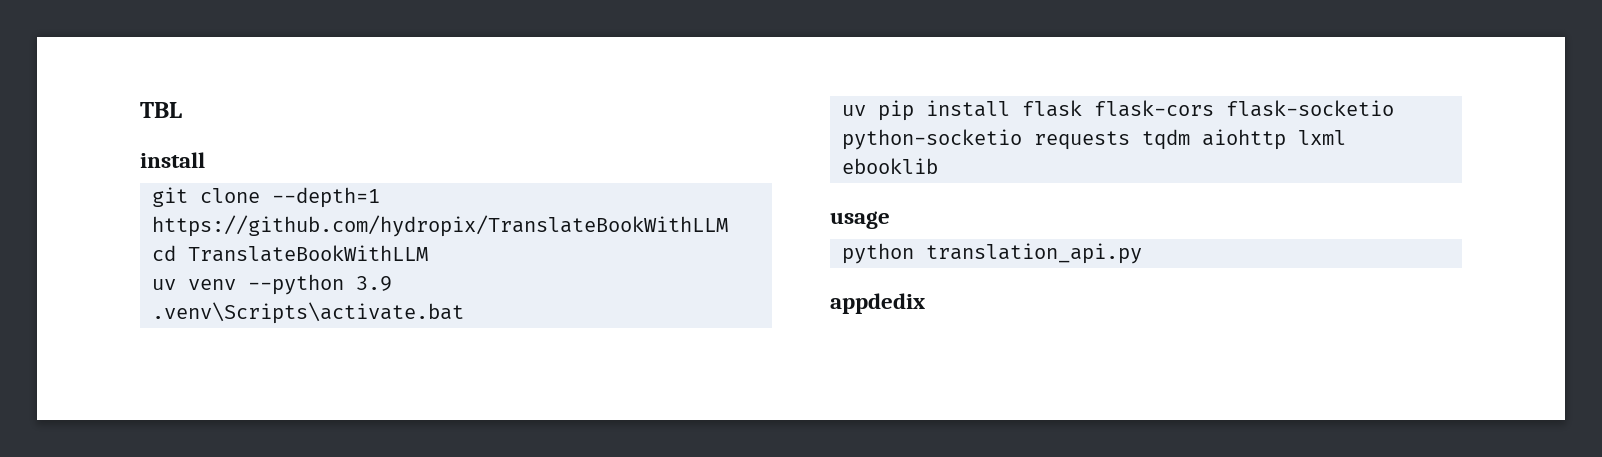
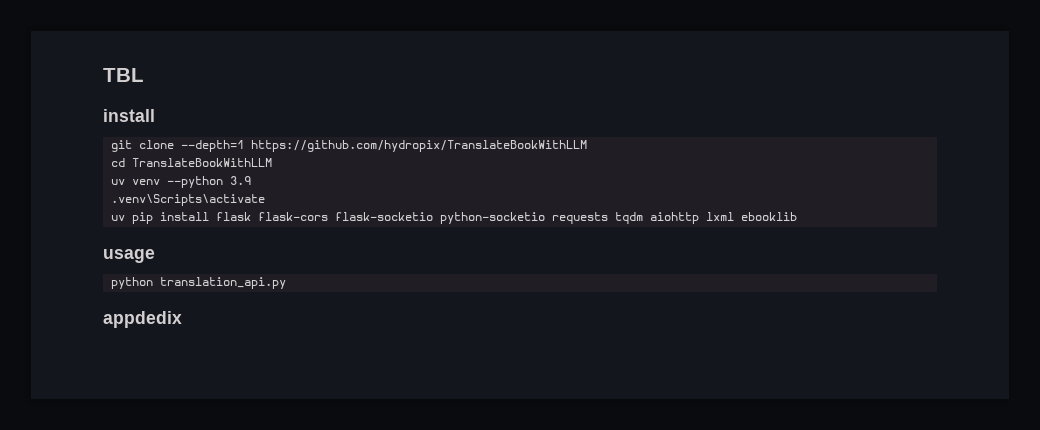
- .venv\Scripts\activate.bat
+ .venv\Scripts\activate

